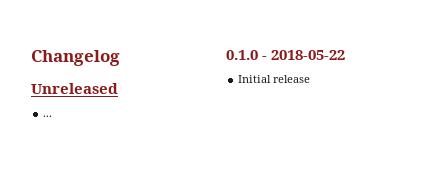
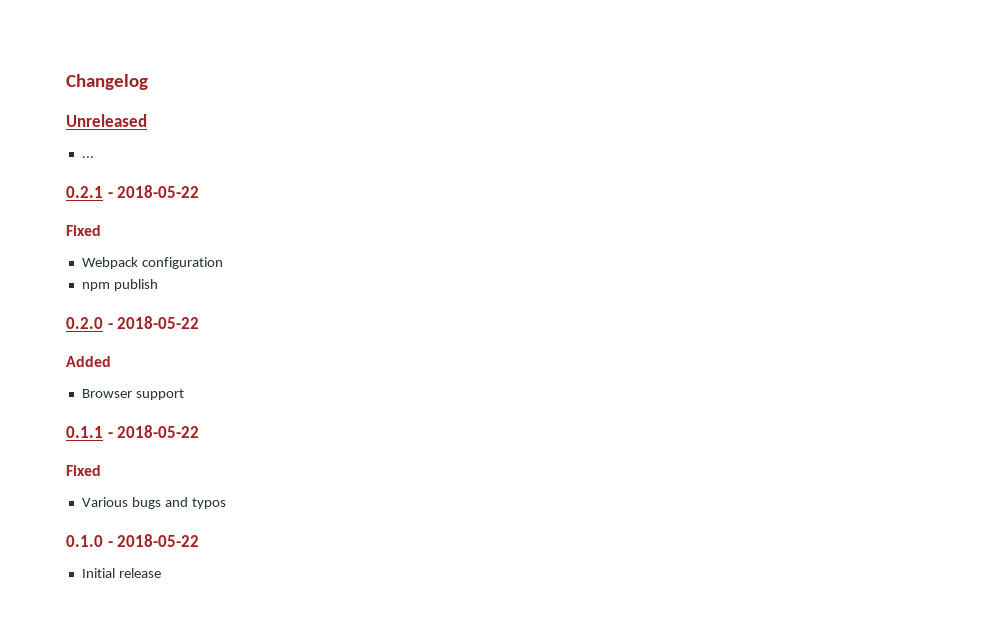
+ 0.2.1 - 2018-05-22
+ Fixed
+ Webpack configuration
+ npm publish
+ 0.2.0 - 2018-05-22
+ Added
+ Browser support
+ 0.1.1 - 2018-05-22
+ Fixed
+ Various bugs and typos

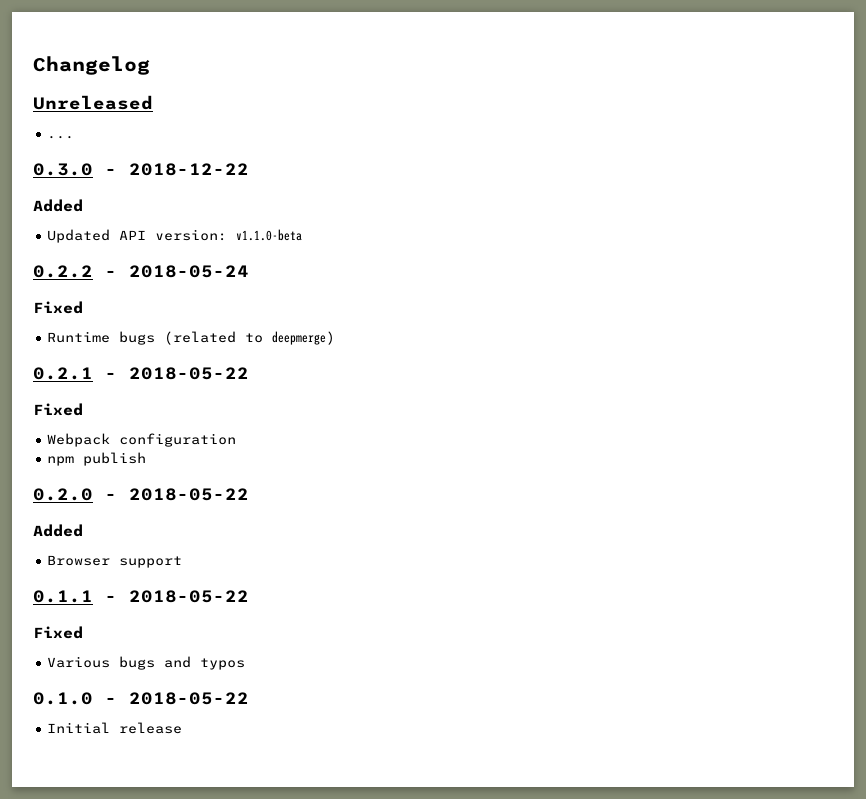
+ 0.3.0 - 2018-12-22
+ Added
+ Updated API version: v1.1.0-beta
+ 0.2.2 - 2018-05-24
+ Fixed
+ Runtime bugs (related to deepmerge)

